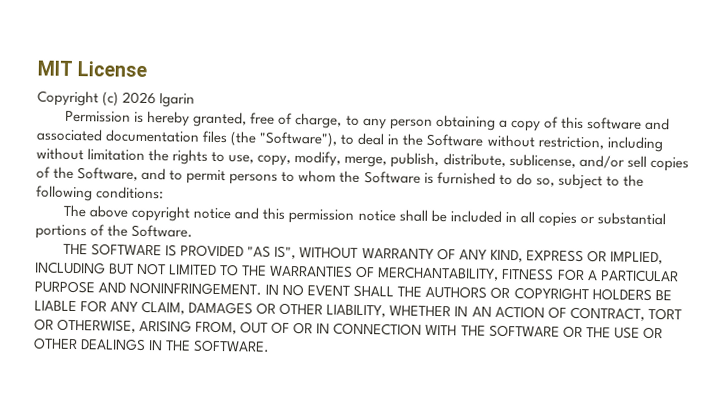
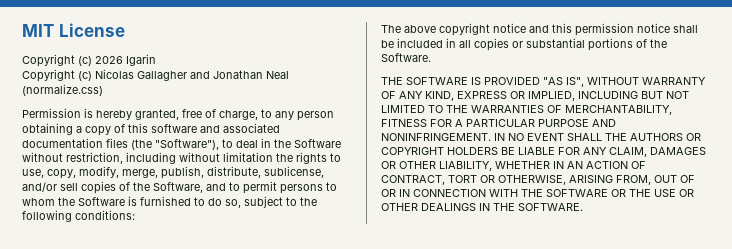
+ Copyright (c) Nicolas Gallagher and Jonathan Neal (normalize.css)

